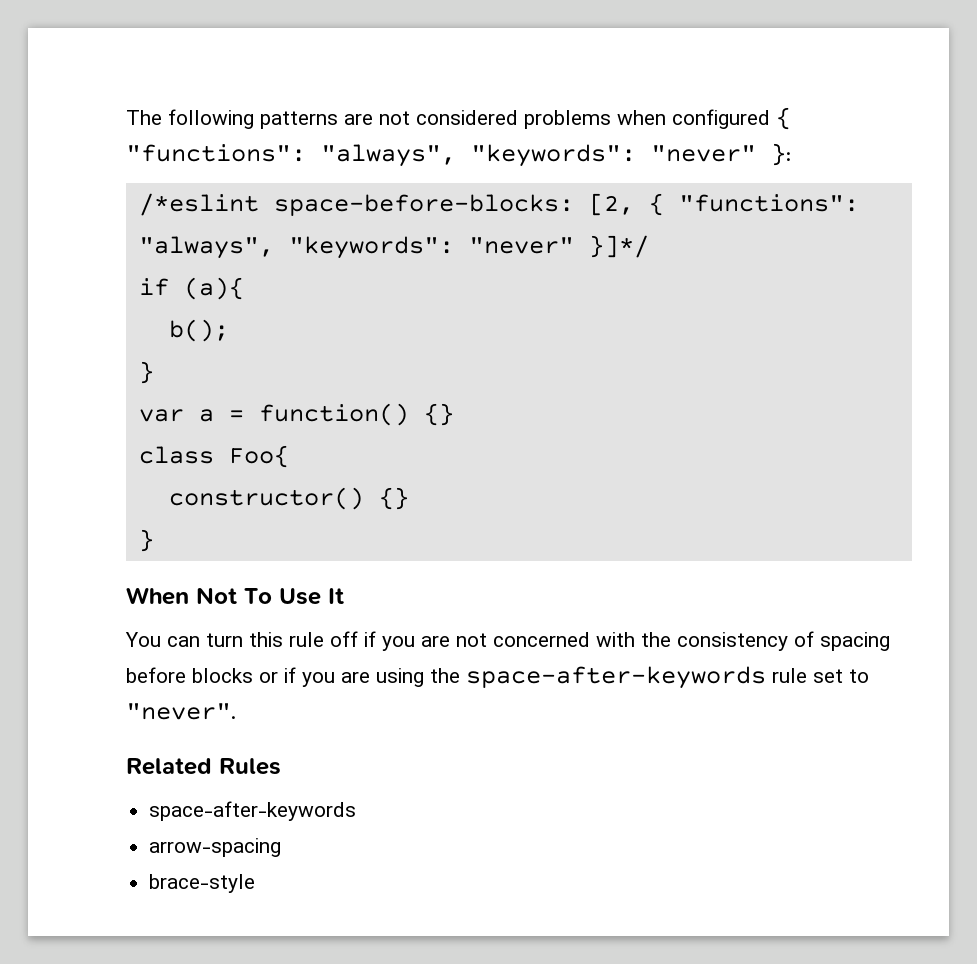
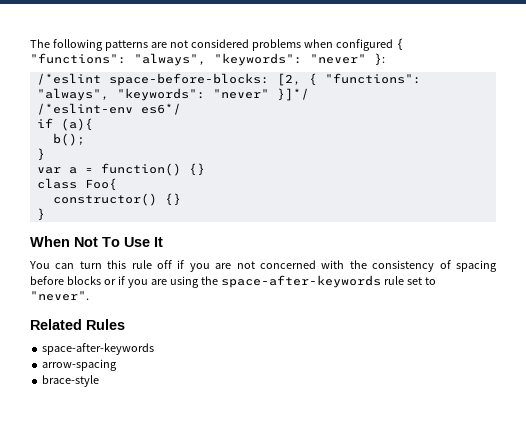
+ /*eslint-env es6*/

